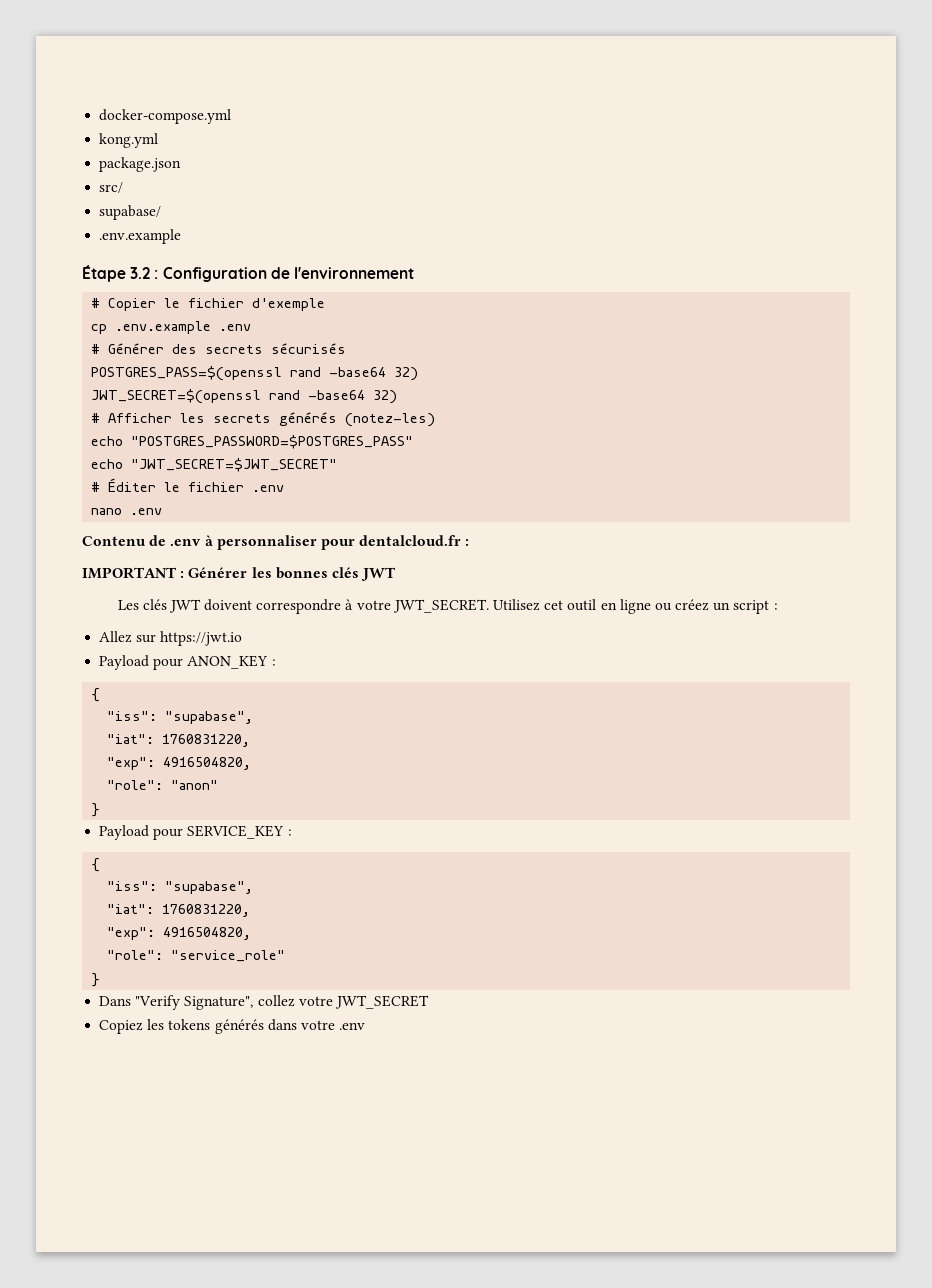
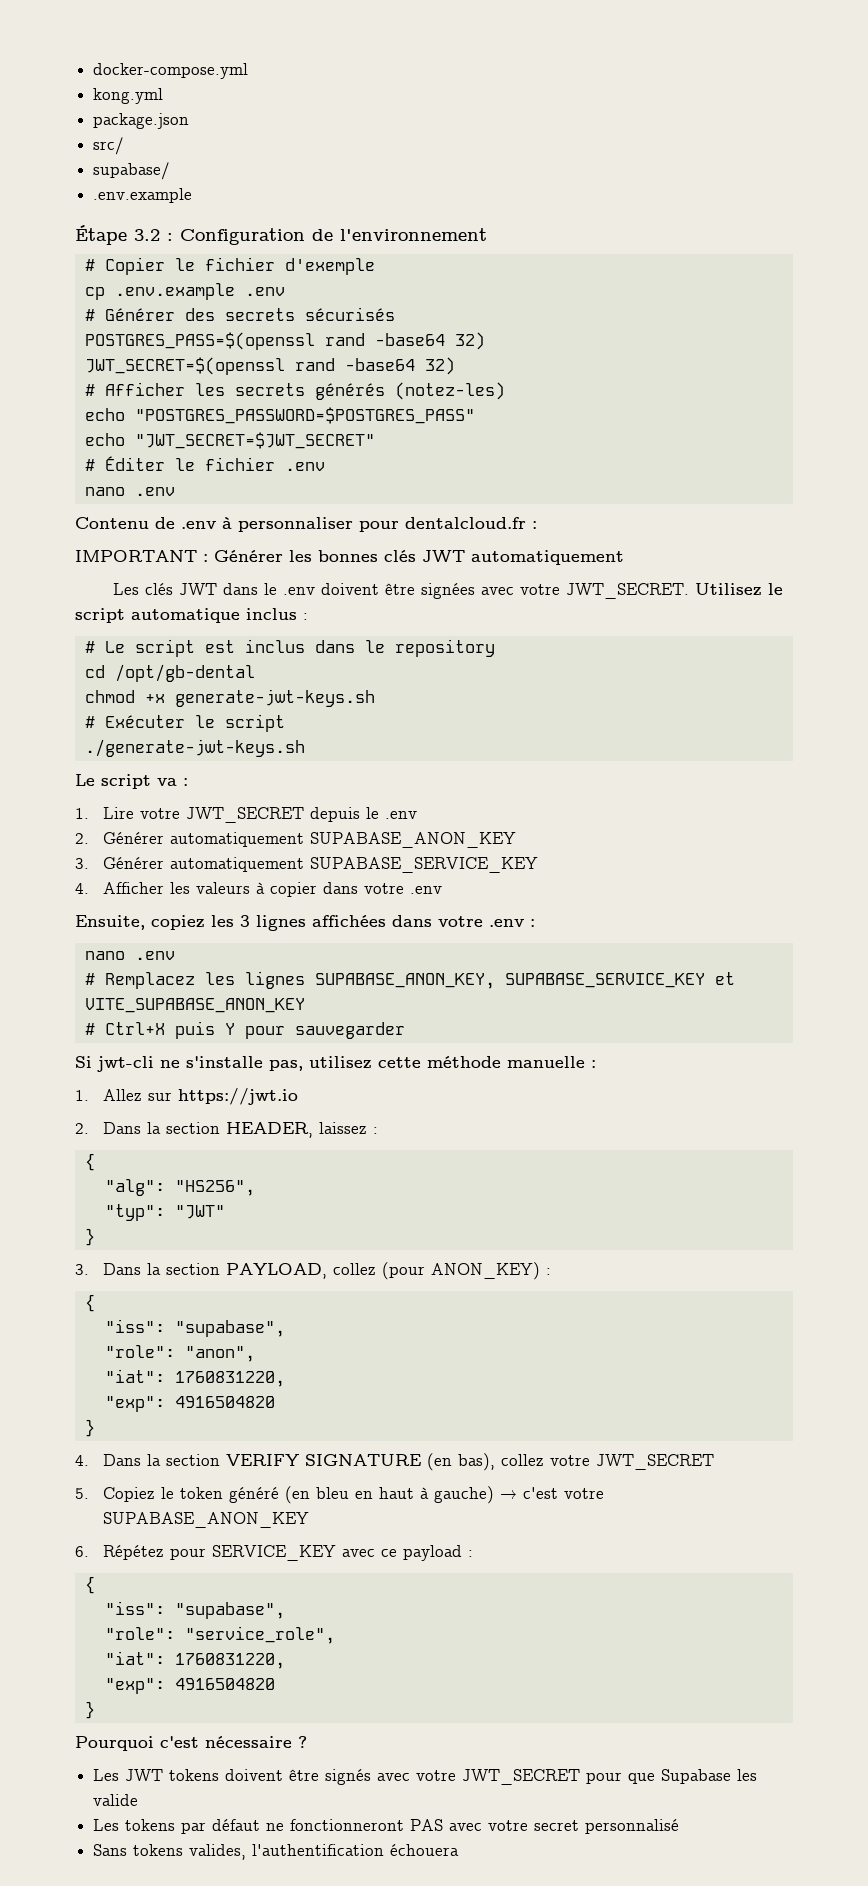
- IMPORTANT : Générer les bonnes clés JWT
+ IMPORTANT : Générer les bonnes clés JWT automatiquement
- Les clés JWT doivent correspondre à votre JWT_SECRET. Utilisez cet outil en ligne ou créez un script :
- Allez sur https://jwt.io
- Payload pour ANON_KEY :
+ Les clés JWT dans le .env doivent être signées avec votre JWT_SECRET. Utilisez le script automatique inclus :
+ # Le script est inclus dans le repository
+ cd /opt/gb-dental
+ chmod +x generate-jwt-keys.sh
+ # Exécuter le script
+ ./generate-jwt-keys.sh
+ Le script va :
+ 1. Lire votre JWT_SECRET depuis le .env
+ 2. Générer automatiquement SUPABASE_ANON_KEY
+ 3. Générer automatiquement SUPABASE_SERVICE_KEY
+ 4. Afficher les valeurs à copier dans votre .env
+ Ensuite, copiez les 3 lignes affichées dans votre .env :
+ nano .env
+ # Remplacez les lignes SUPABASE_ANON_KEY, SUPABASE_SERVICE_KEY et VITE_SUPABASE_ANON_KEY
+ # Ctrl+X puis Y pour sauvegarder
+ Si jwt-cli ne s'installe pas, utilisez cette méthode manuelle :
+ 1. Allez sur https://jwt.io
+ 2. Dans la section HEADER, laissez :
+ {
+ "alg": "HS256",
+ "typ": "JWT"
+ }
+ 3. Dans la section PAYLOAD, collez (pour ANON_KEY) :
  {
  "iss": "supabase",
+ "role": "anon",
  "iat": 1760831220,
- "exp": 4916504820,
- "role": "anon"
+ "exp": 4916504820
  }
- Payload pour SERVICE_KEY :
+ 4. Dans la section VERIFY SIGNATURE (en bas), collez votre JWT_SECRET
+ 5. Copiez le token généré (en bleu en haut à gauche) → c'est votre SUPABASE_ANON_KEY
+ 6. Répétez pour SERVICE_KEY avec ce payload :
  {
  "iss": "supabase",
+ "role": "service_role",
  "iat": 1760831220,
- "exp": 4916504820,
- "role": "service_role"
+ "exp": 4916504820
  }
- Dans "Verify Signature", collez votre JWT_SECRET
- Copiez les tokens générés dans votre .env
+ Pourquoi c'est nécessaire ?
+ Les JWT tokens doivent être signés avec votre JWT_SECRET pour que Supabase les valide
+ Les tokens par défaut ne fonctionneront PAS avec votre secret personnalisé
+ Sans tokens valides, l'authentification échouera

